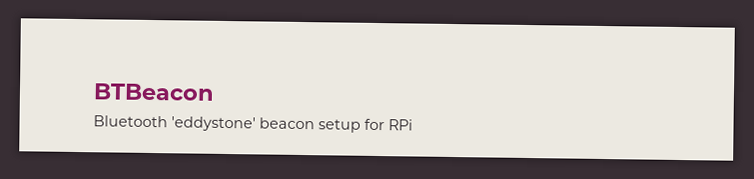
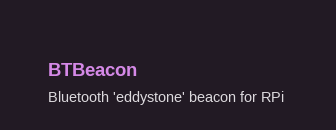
- Bluetooth 'eddystone' beacon setup for RPi
+ Bluetooth 'eddystone' beacon for RPi

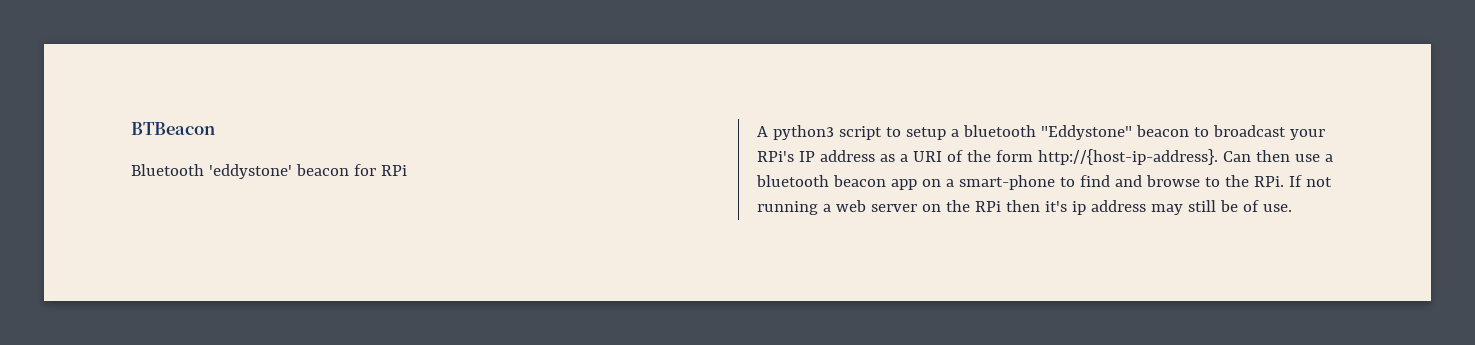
+ A python3 script to setup a bluetooth "Eddystone" beacon to broadcast your RPi's IP address as a URI of the form http://{host-ip-address}. Can then use a bluetooth beacon app on a smart-phone to find and browse to the RPi. If not running a web server on the RPi then it's ip address may still be of use.

